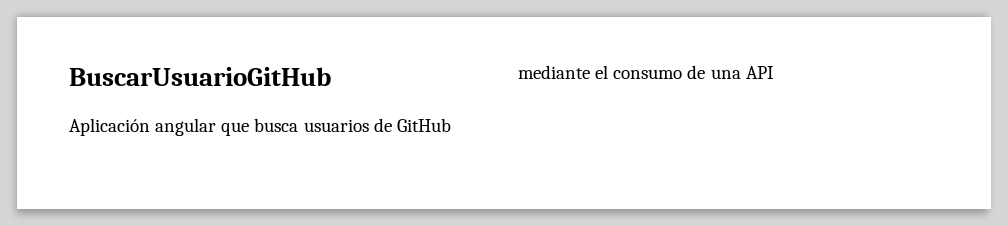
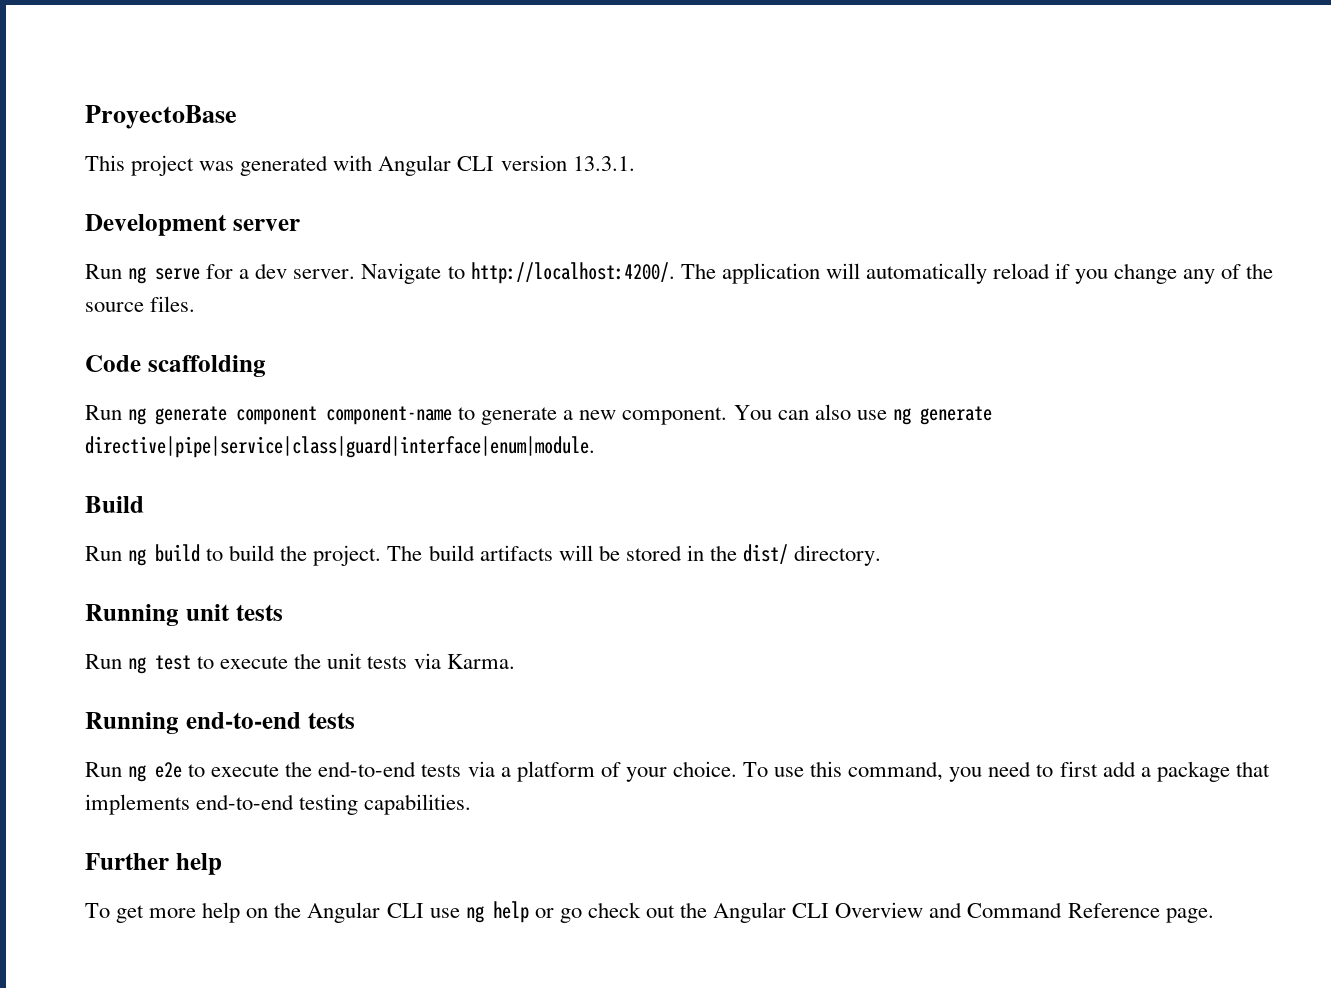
- BuscarUsuarioGitHub
- Aplicación angular que busca usuarios de GitHub mediante el consumo de una API
+ ProyectoBase
+ This project was generated with Angular CLI version 13.3.1.
+ Development server
+ Run ng serve for a dev server. Navigate to http://localhost:4200/. The application will automatically reload if you change any of the source files.
+ Code scaffolding
+ Run ng generate component component-name to generate a new component. You can also use ng generate directive|pipe|service|class|guard|interface|enum|module.
+ Build
+ Run ng build to build the project. The build artifacts will be stored in the dist/ directory.
+ Running unit tests
+ Run ng test to execute the unit tests via Karma.
+ Running end-to-end tests
+ Run ng e2e to execute the end-to-end tests via a platform of your choice. To use this command, you need to first add a package that implements end-to-end testing capabilities.
+ Further help
+ To get more help on the Angular CLI use ng help or go check out the Angular CLI Overview and Command Reference page.

